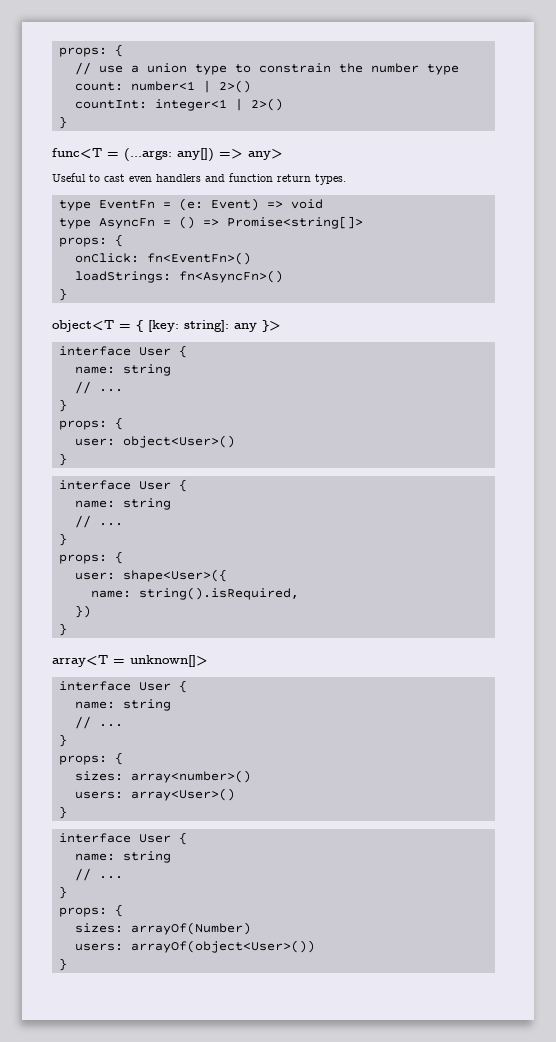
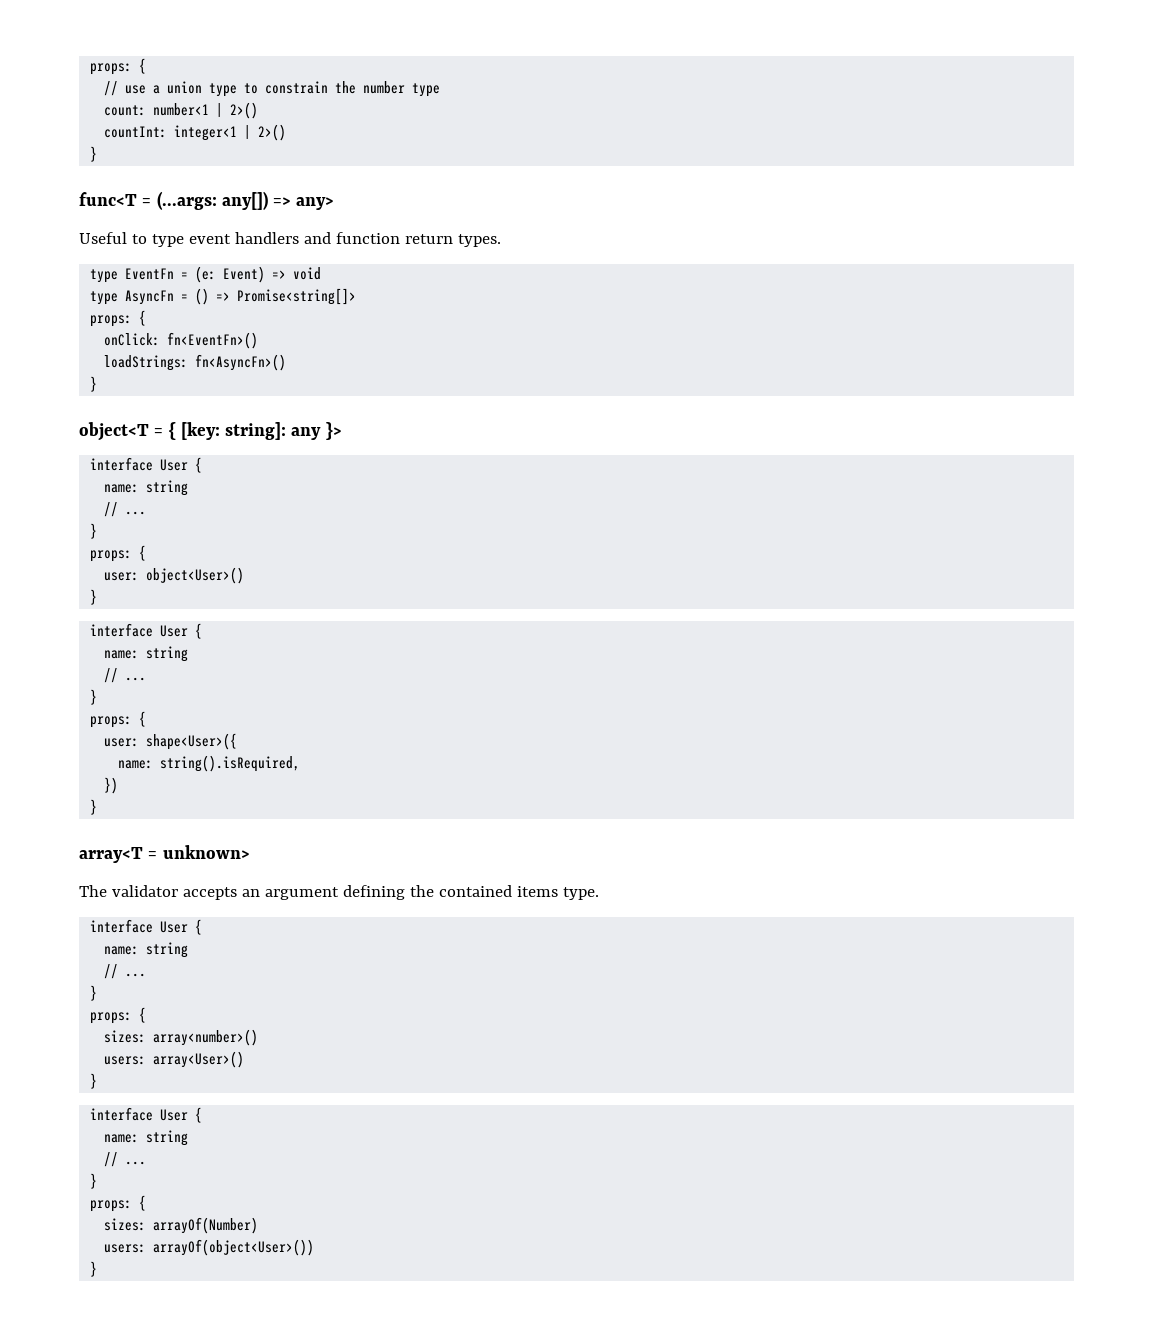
- Useful to cast even handlers and function return types.
+ Useful to type event handlers and function return types.
- array<T = unknown[]>
+ array<T = unknown>
+ The validator accepts an argument defining the contained items type.

